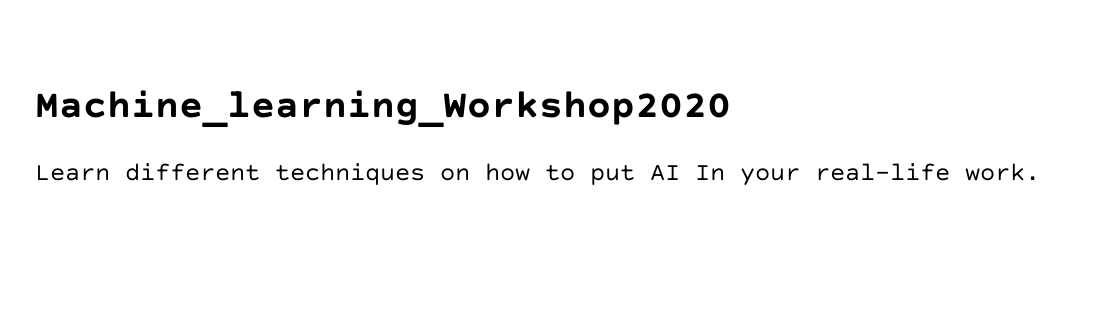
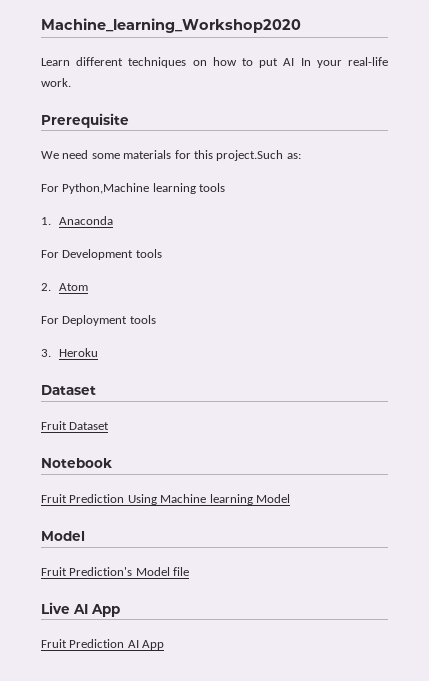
+ Prerequisite
+ We need some materials for this project.Such as:
+ For Python,Machine learning tools
+ 1. Anaconda
+ For Development tools
+ 2. Atom
+ For Deployment tools
+ 3. Heroku
+ Dataset
+ Fruit Dataset
+ Notebook
+ Fruit Prediction Using Machine learning Model
+ Model
+ Fruit Prediction's Model file
+ Live AI App
+ Fruit Prediction AI App

